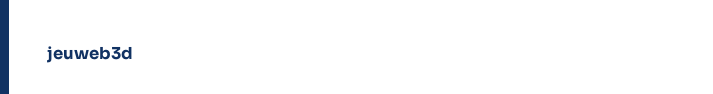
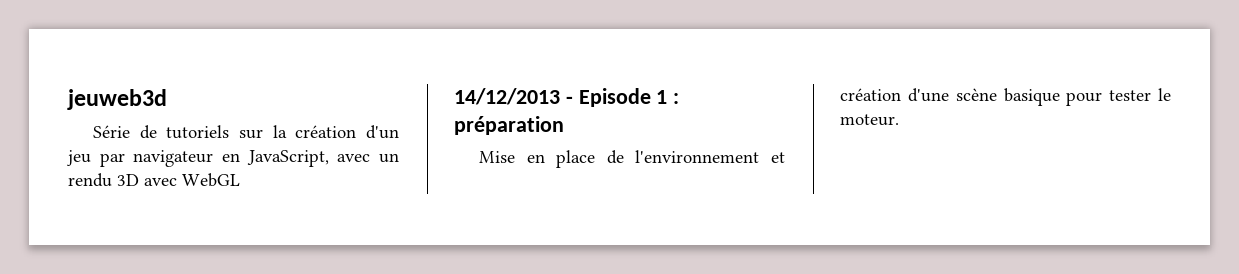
+ Série de tutoriels sur la création d'un jeu par navigateur en JavaScript, avec un rendu 3D avec WebGL
+ 14/12/2013 - Episode 1 : préparation
+ Mise en place de l'environnement et création d'une scène basique pour tester le moteur.

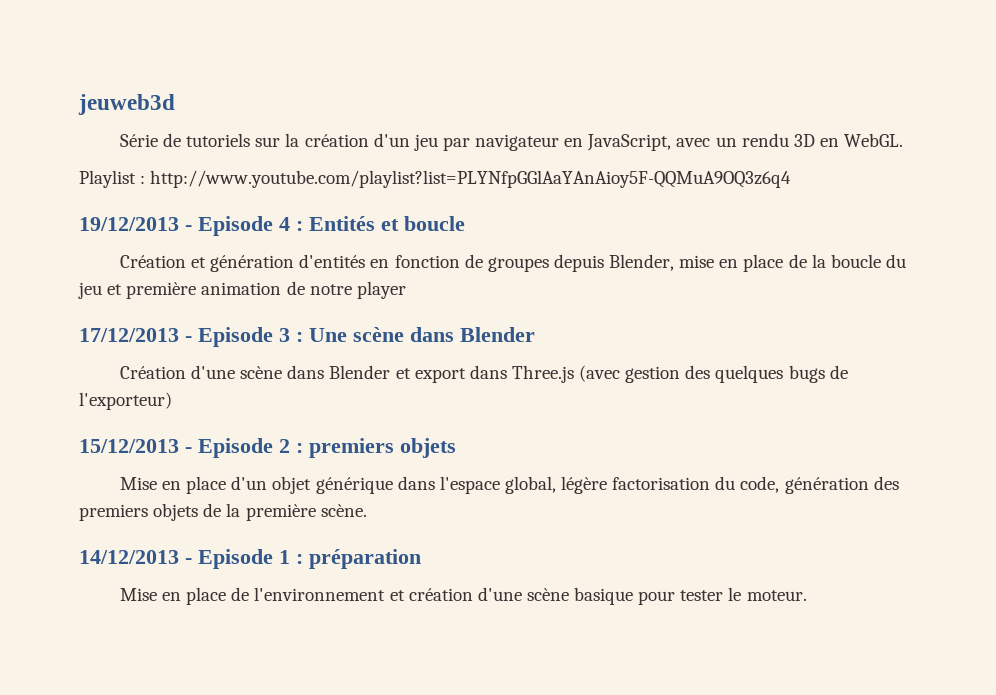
- Série de tutoriels sur la création d'un jeu par navigateur en JavaScript, avec un rendu 3D avec WebGL
+ Série de tutoriels sur la création d'un jeu par navigateur en JavaScript, avec un rendu 3D en WebGL.
+ Playlist : http://www.youtube.com/playlist?list=PLYNfpGGlAaYAnAioy5F-QQMuA9OQ3z6q4
+ 19/12/2013 - Episode 4 : Entités et boucle
+ Création et génération d'entités en fonction de groupes depuis Blender, mise en place de la boucle du jeu et première animation de notre player
+ 17/12/2013 - Episode 3 : Une scène dans Blender
+ Création d'une scène dans Blender et export dans Three.js (avec gestion des quelques bugs de l'exporteur)
+ 15/12/2013 - Episode 2 : premiers objets
+ Mise en place d'un objet générique dans l'espace global, légère factorisation du code, génération des premiers objets de la première scène.

